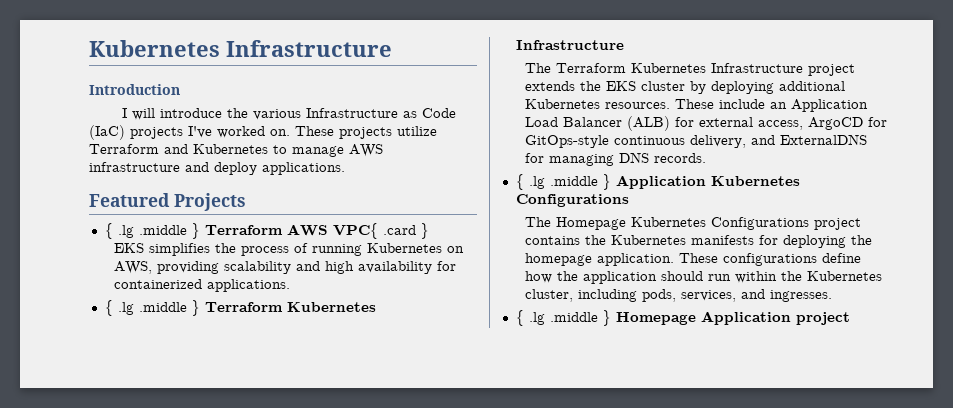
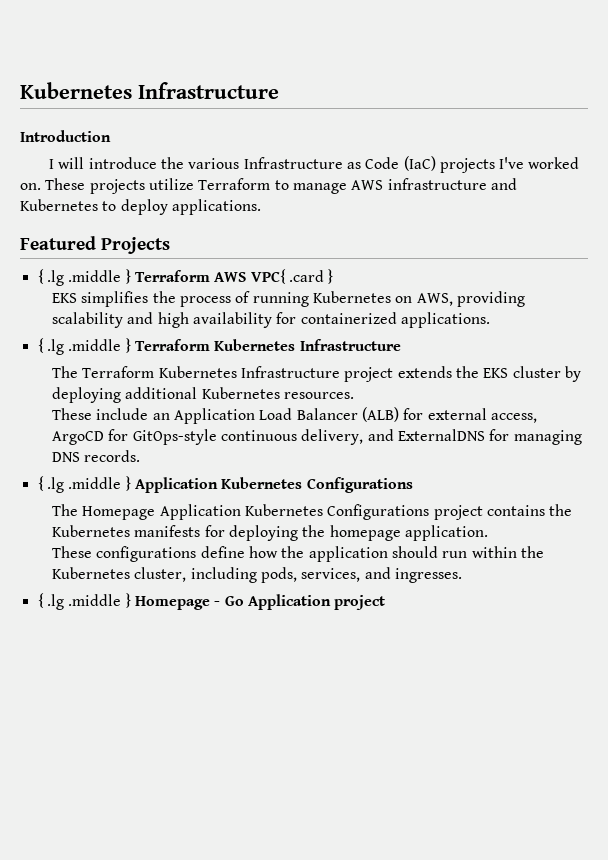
- These projects utilize Terraform and Kubernetes to manage AWS infrastructure and deploy applications.
+ These projects utilize Terraform to manage AWS infrastructure and Kubernetes to deploy applications.
- The Terraform Kubernetes Infrastructure project extends the EKS cluster by deploying additional Kubernetes resources. These include an Application Load Balancer (ALB) for external access, ArgoCD for GitOps-style continuous delivery, and ExternalDNS for managing DNS records.
+ The Terraform Kubernetes Infrastructure project extends the EKS cluster by deploying additional Kubernetes resources.
+ These include an Application Load Balancer (ALB) for external access, ArgoCD for GitOps-style continuous delivery, and ExternalDNS for managing DNS records.
- The Homepage Kubernetes Configurations project contains the Kubernetes manifests for deploying the homepage application. These configurations define how the application should run within the Kubernetes cluster, including pods, services, and ingresses.
+ The Homepage Application Kubernetes Configurations project contains the Kubernetes manifests for deploying the homepage application.
+ These configurations define how the application should run within the Kubernetes cluster, including pods, services, and ingresses.
- { .lg .middle } Homepage Application project
+ { .lg .middle } Homepage - Go Application project

